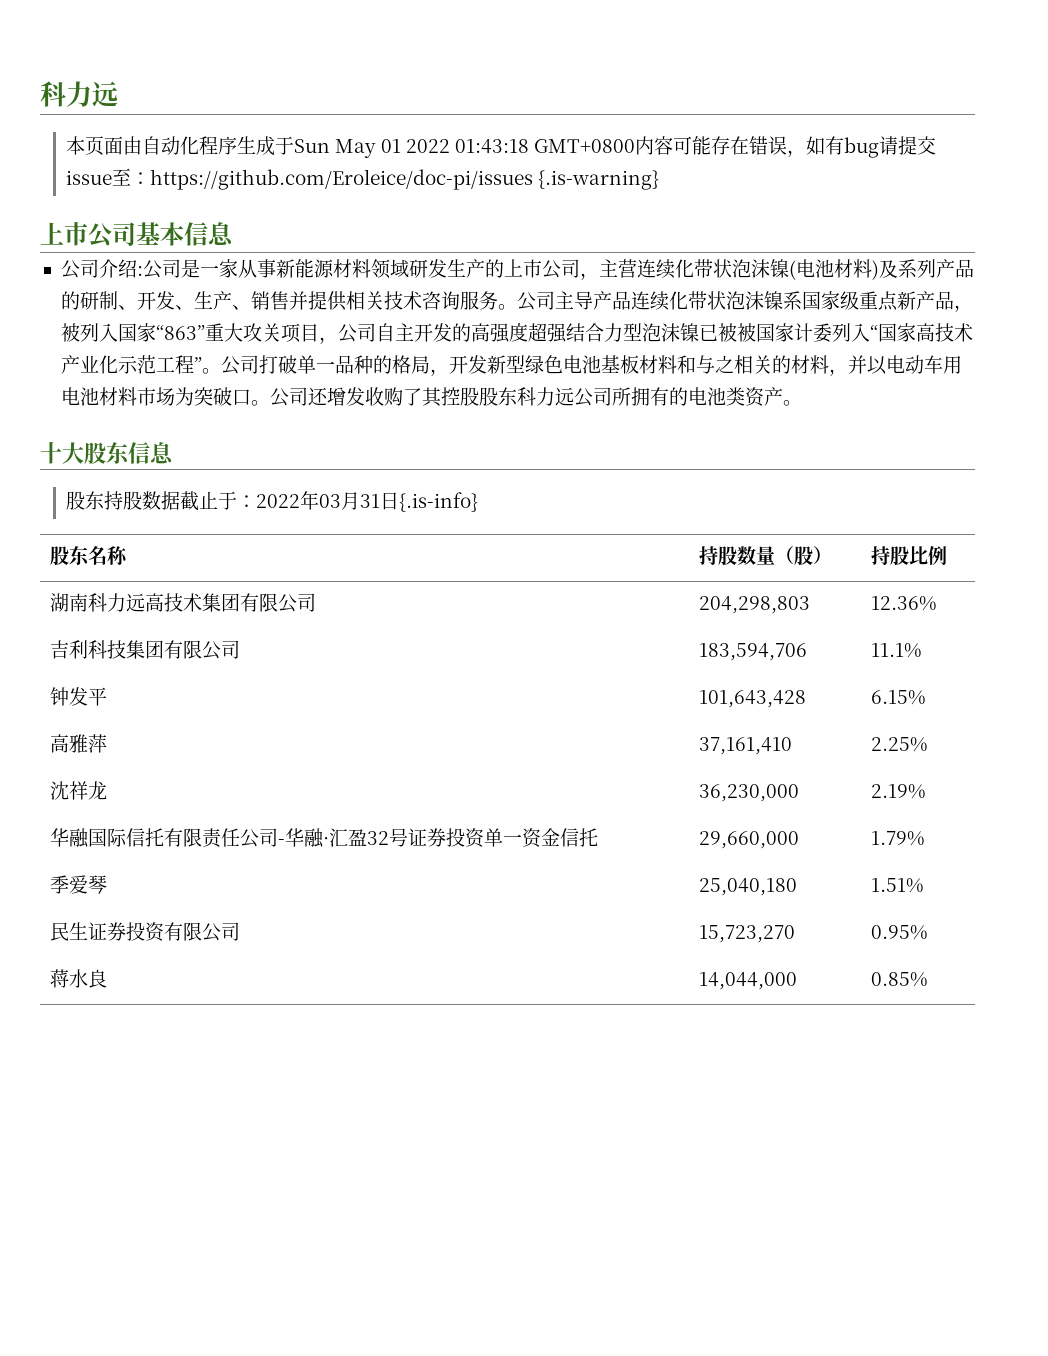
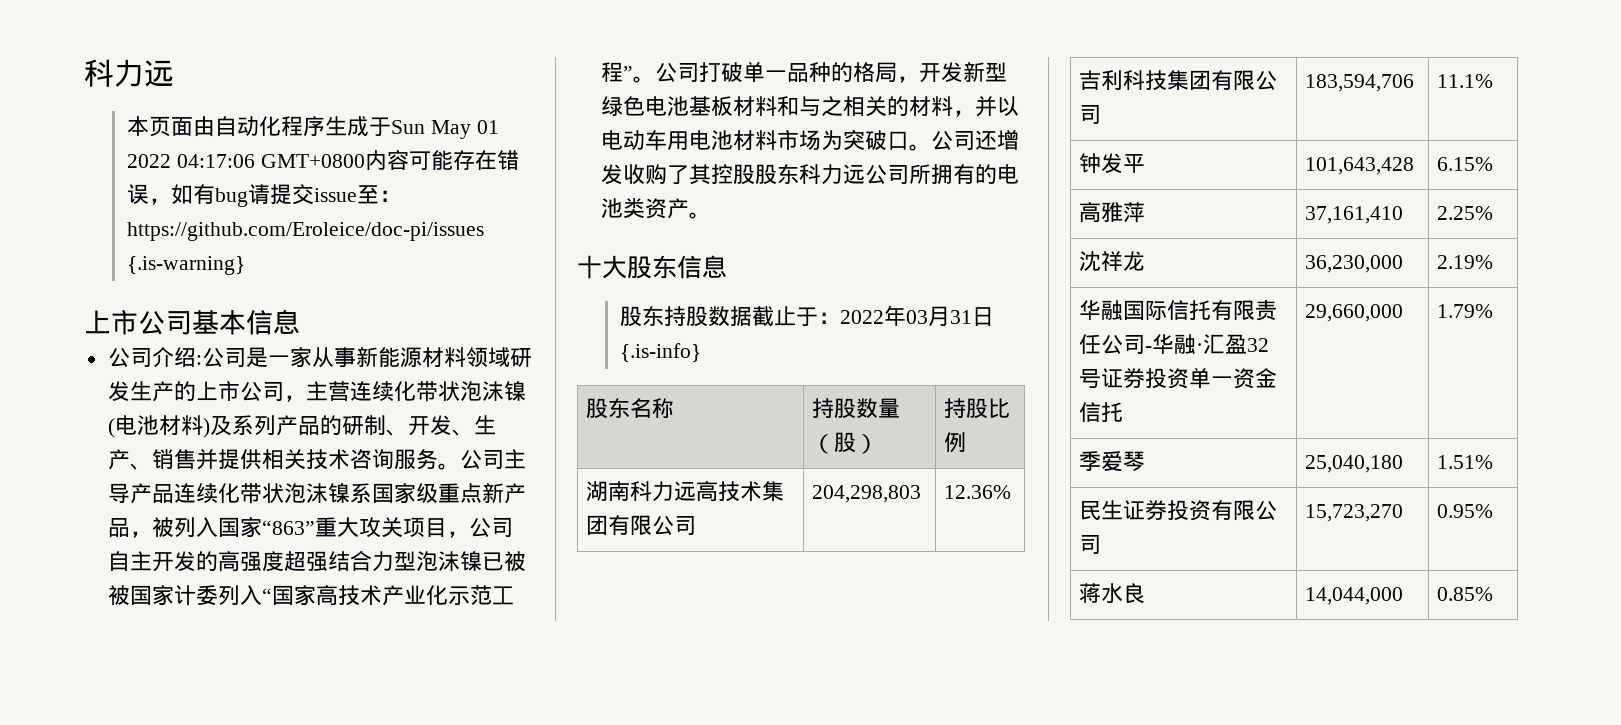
- 本页面由自动化程序生成于Sun May 01 2022 01:43:18 GMT+0800内容可能存在错误，如有bug请提交issue至：https://github.com/Eroleice/doc-pi/issues {.is-warning}
+ 本页面由自动化程序生成于Sun May 01 2022 04:17:06 GMT+0800内容可能存在错误，如有bug请提交issue至：https://github.com/Eroleice/doc-pi/issues {.is-warning}

